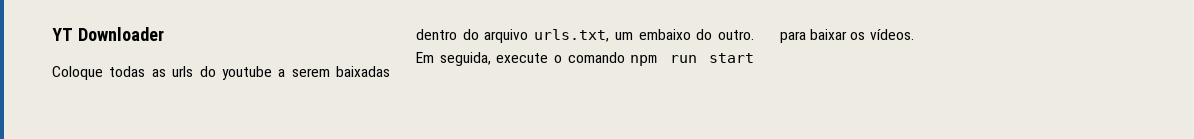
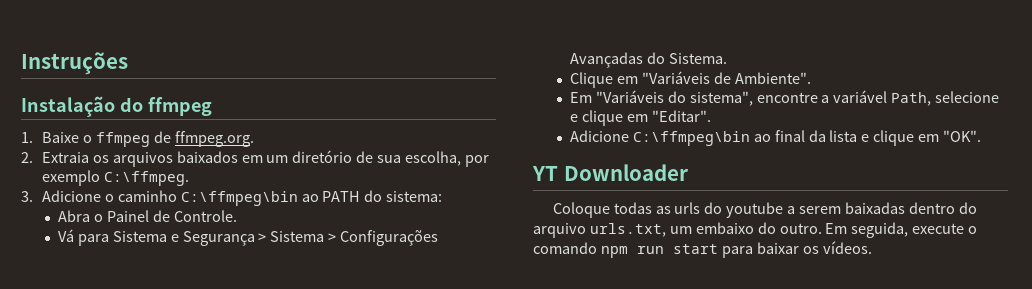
+ Instruções
+ Instalação do ffmpeg
+ 1. Baixe o ffmpeg de ffmpeg.org.
+ 2. Extraia os arquivos baixados em um diretório de sua escolha, por exemplo C:\ffmpeg.
+ 3. Adicione o caminho C:\ffmpeg\bin ao PATH do sistema:
+ Abra o Painel de Controle.
+ Vá para Sistema e Segurança > Sistema > Configurações Avançadas do Sistema.
+ Clique em "Variáveis de Ambiente".
+ Em "Variáveis do sistema", encontre a variável Path, selecione e clique em "Editar".
+ Adicione C:\ffmpeg\bin ao final da lista e clique em "OK".

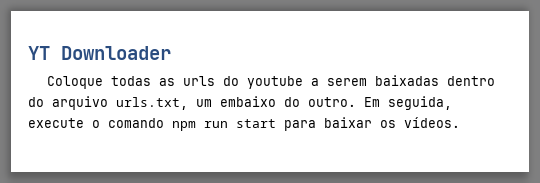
- Instruções
- Instalação do ffmpeg
- 1. Baixe o ffmpeg de ffmpeg.org.
- 2. Extraia os arquivos baixados em um diretório de sua escolha, por exemplo C:\ffmpeg.
- 3. Adicione o caminho C:\ffmpeg\bin ao PATH do sistema:
- Abra o Painel de Controle.
- Vá para Sistema e Segurança > Sistema > Configurações Avançadas do Sistema.
- Clique em "Variáveis de Ambiente".
- Em "Variáveis do sistema", encontre a variável Path, selecione e clique em "Editar".
- Adicione C:\ffmpeg\bin ao final da lista e clique em "OK".

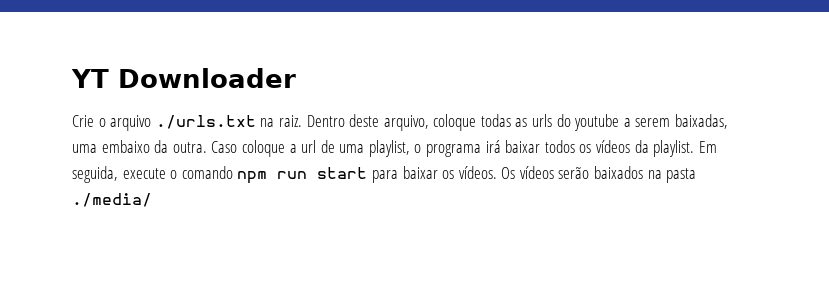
- Coloque todas as urls do youtube a serem baixadas dentro do arquivo urls.txt, um embaixo do outro.
+ Crie o arquivo ./urls.txt na raiz. Dentro deste arquivo, coloque todas as urls do youtube a serem baixadas, uma embaixo da outra. Caso coloque a url de uma playlist, o programa irá baixar todos os vídeos da playlist.
+ Os vídeos serão baixados na pasta ./media/

